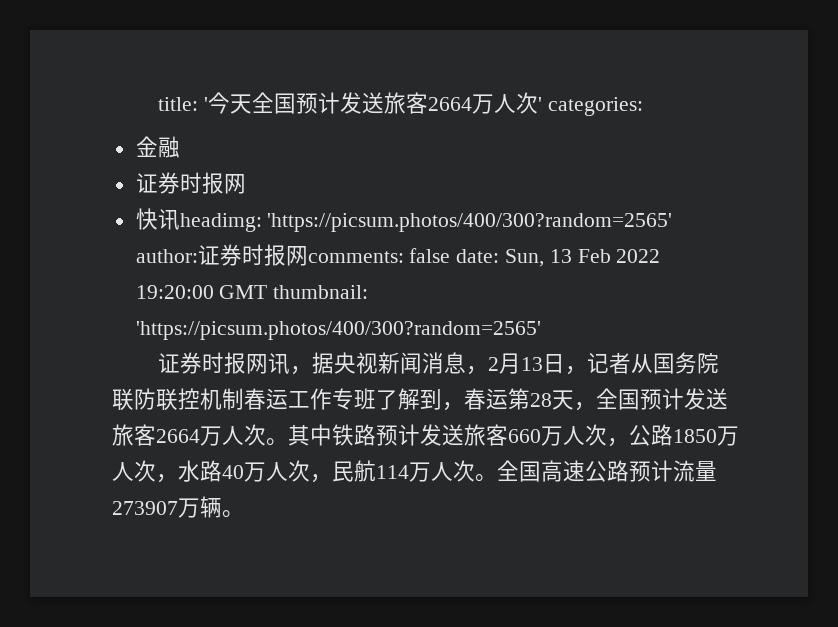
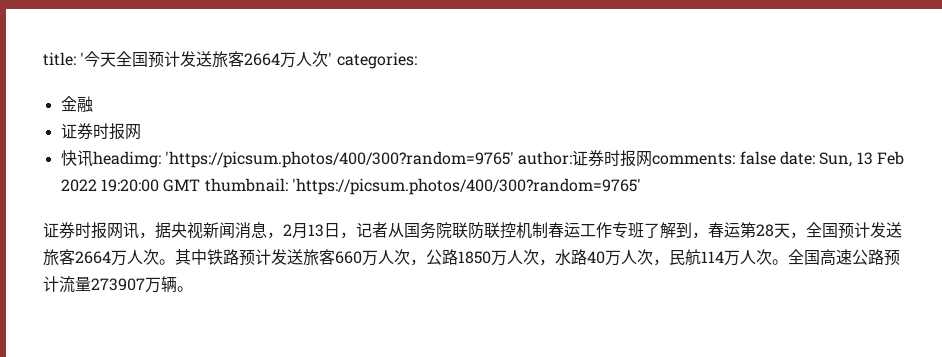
- 快讯headimg: 'https://picsum.photos/400/300?random=2565' author:证券时报网comments: false date: Sun, 13 Feb 2022 19:20:00 GMT thumbnail: 'https://picsum.photos/400/300?random=2565'
+ 快讯headimg: 'https://picsum.photos/400/300?random=9765' author:证券时报网comments: false date: Sun, 13 Feb 2022 19:20:00 GMT thumbnail: 'https://picsum.photos/400/300?random=9765'

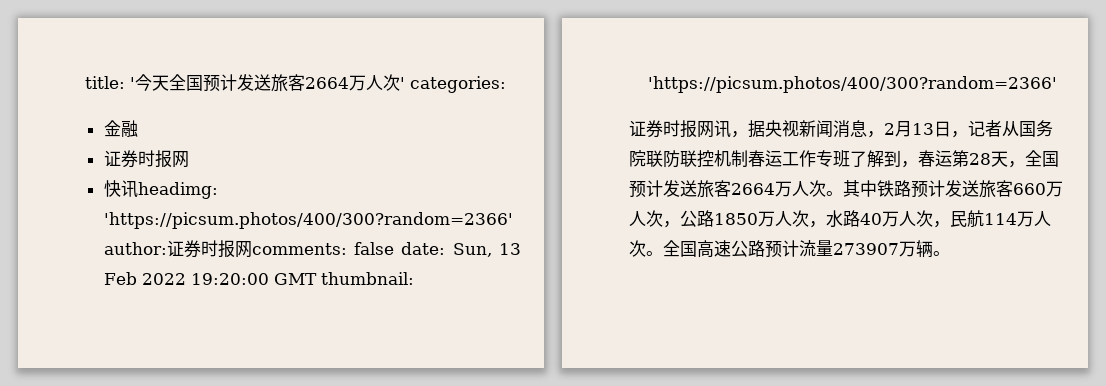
- 快讯headimg: 'https://picsum.photos/400/300?random=9765' author:证券时报网comments: false date: Sun, 13 Feb 2022 19:20:00 GMT thumbnail: 'https://picsum.photos/400/300?random=9765'
+ 快讯headimg: 'https://picsum.photos/400/300?random=2366' author:证券时报网comments: false date: Sun, 13 Feb 2022 19:20:00 GMT thumbnail: 'https://picsum.photos/400/300?random=2366'

